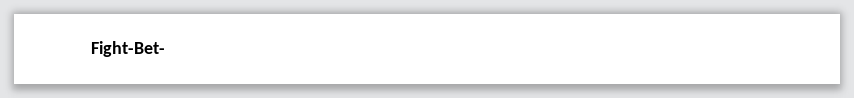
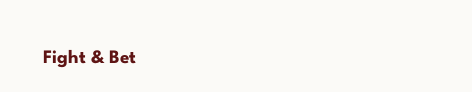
- Fight-Bet-
+ Fight & Bet

